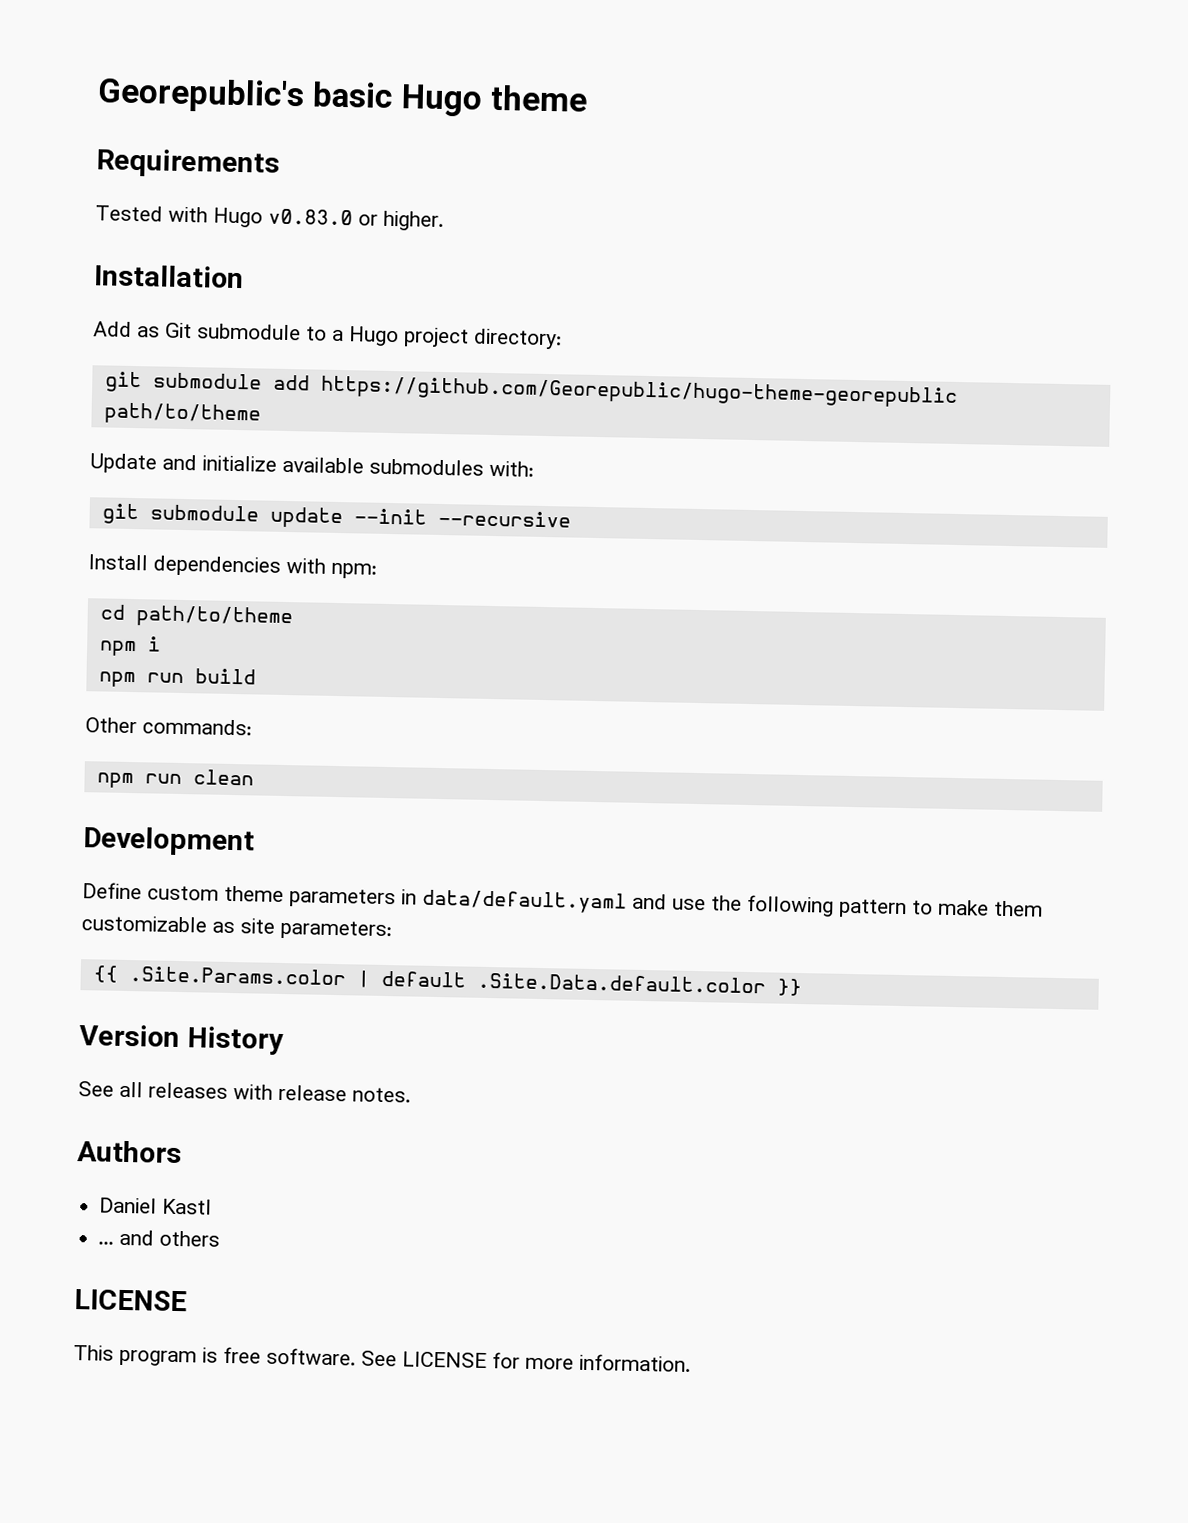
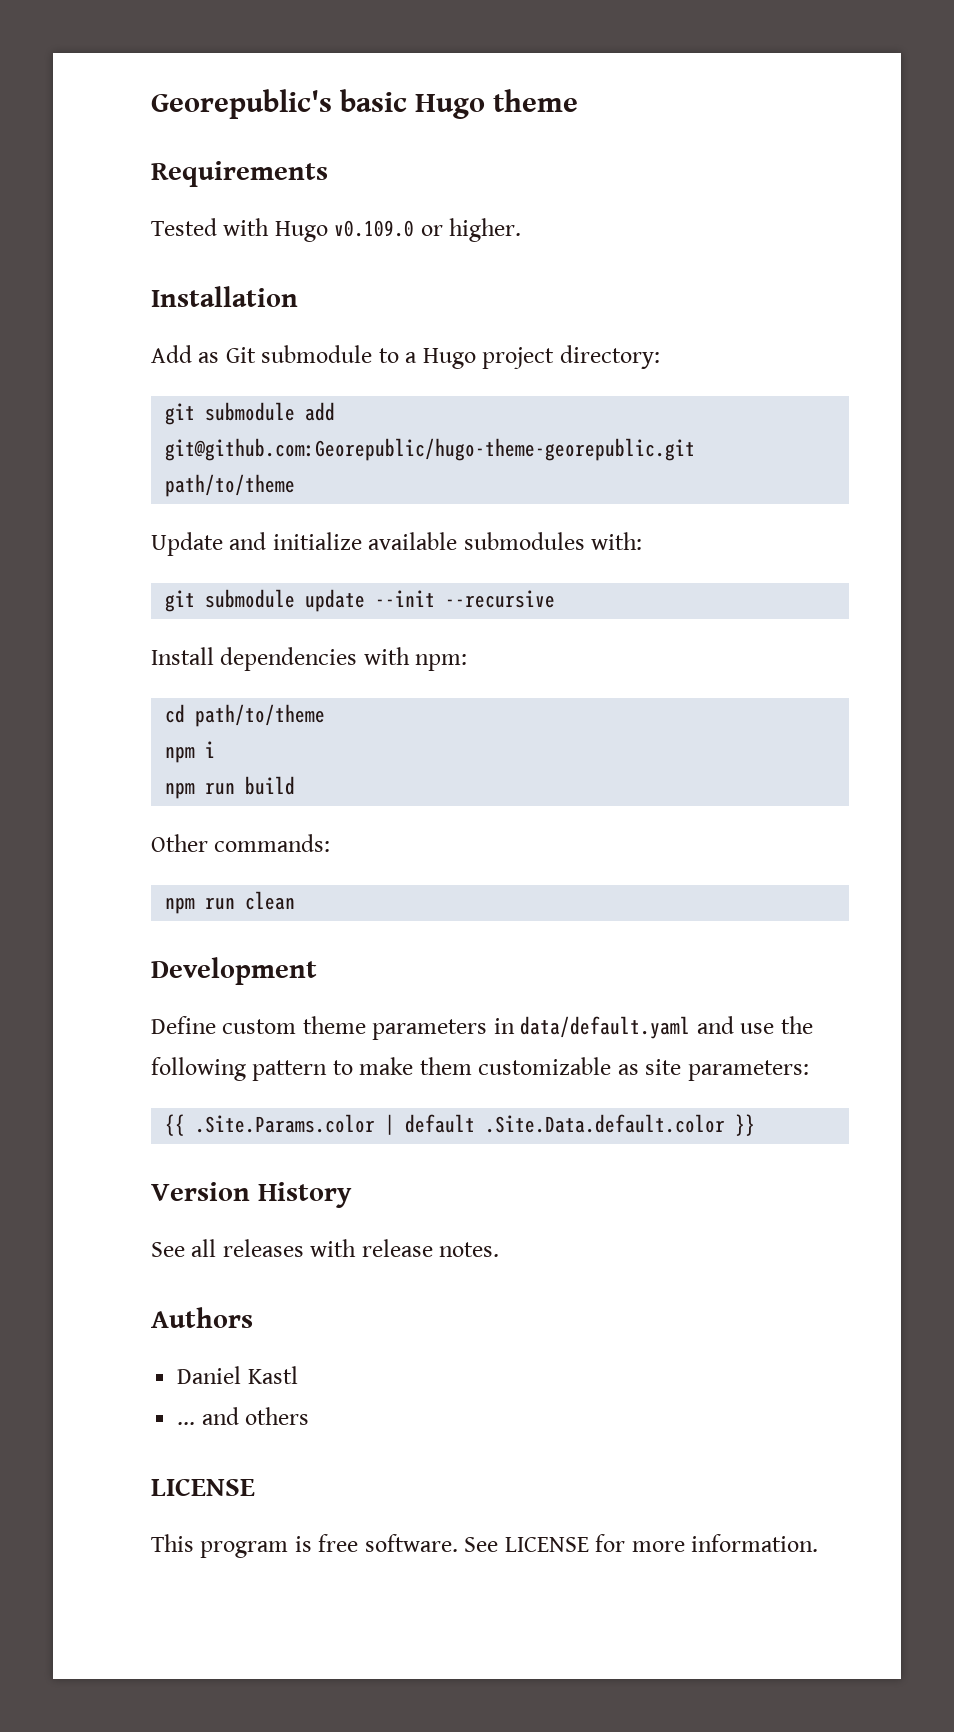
- Tested with Hugo v0.83.0 or higher.
+ Tested with Hugo v0.109.0 or higher.
- git submodule add https://github.com/Georepublic/hugo-theme-georepublic path/to/theme
+ git submodule add git@github.com:Georepublic/hugo-theme-georepublic.git path/to/theme

